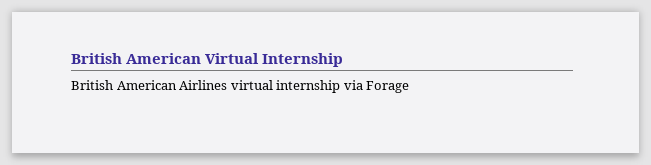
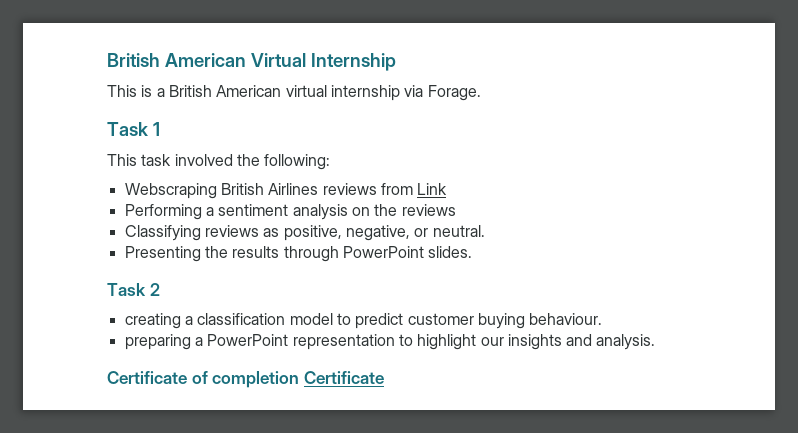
- British American Airlines virtual internship via Forage
+ This is a British American virtual internship via Forage.
+ Task 1
+ This task involved the following:
+ Webscraping British Airlines reviews from Link
+ Performing a sentiment analysis on the reviews
+ Classifying reviews as positive, negative, or neutral.
+ Presenting the results through PowerPoint slides.
+ Task 2
+ creating a classification model to predict customer buying behaviour.
+ preparing a PowerPoint representation to highlight our insights and analysis.
+ Certificate of completion Certificate

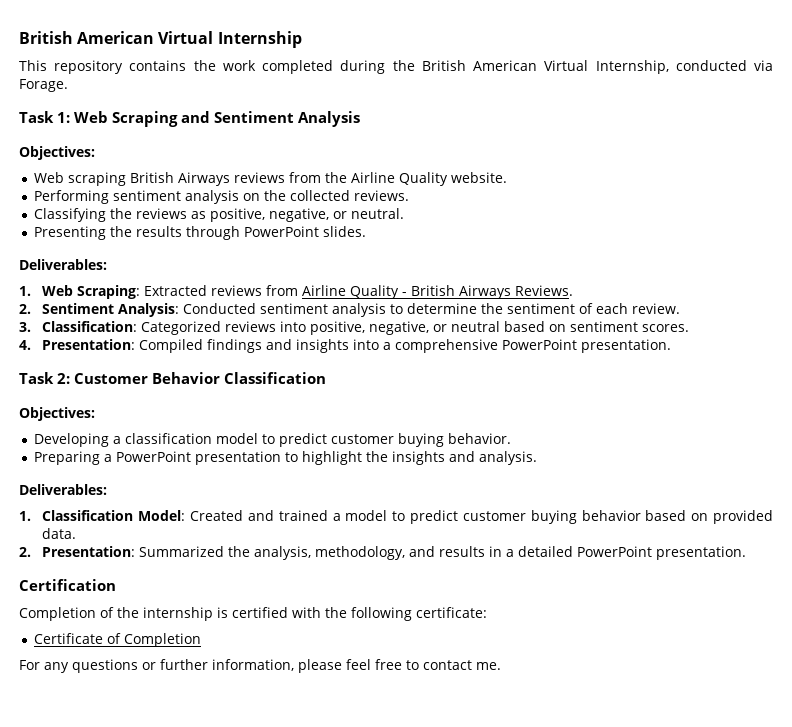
- This is a British American virtual internship via Forage.
- Task 1
- This task involved the following:
- Webscraping British Airlines reviews from Link
+ This repository contains the work completed during the British American Virtual Internship, conducted via Forage.
+ Task 1: Web Scraping and Sentiment Analysis
+ Objectives:
+ Web scraping British Airways reviews from the Airline Quality website.
- Performing a sentiment analysis on the reviews
+ Performing sentiment analysis on the collected reviews.
- Classifying reviews as positive, negative, or neutral.
+ Classifying the reviews as positive, negative, or neutral.
  Presenting the results through PowerPoint slides.
- Task 2
- creating a classification model to predict customer buying behaviour.
- preparing a PowerPoint representation to highlight our insights and analysis.
- Certificate of completion Certificate
+ Deliverables:
+ 1. Web Scraping: Extracted reviews from Airline Quality - British Airways Reviews.
+ 2. Sentiment Analysis: Conducted sentiment analysis to determine the sentiment of each review.
+ 3. Classification: Categorized reviews into positive, negative, or neutral based on sentiment scores.
+ 4. Presentation: Compiled findings and insights into a comprehensive PowerPoint presentation.
+ Task 2: Customer Behavior Classification
+ Objectives:
+ Developing a classification model to predict customer buying behavior.
+ Preparing a PowerPoint presentation to highlight the insights and analysis.
+ Deliverables:
+ 1. Classification Model: Created and trained a model to predict customer buying behavior based on provided data.
+ 2. Presentation: Summarized the analysis, methodology, and results in a detailed PowerPoint presentation.
+ Certification
+ Completion of the internship is certified with the following certificate:
+ Certificate of Completion
+ For any questions or further information, please feel free to contact me.

